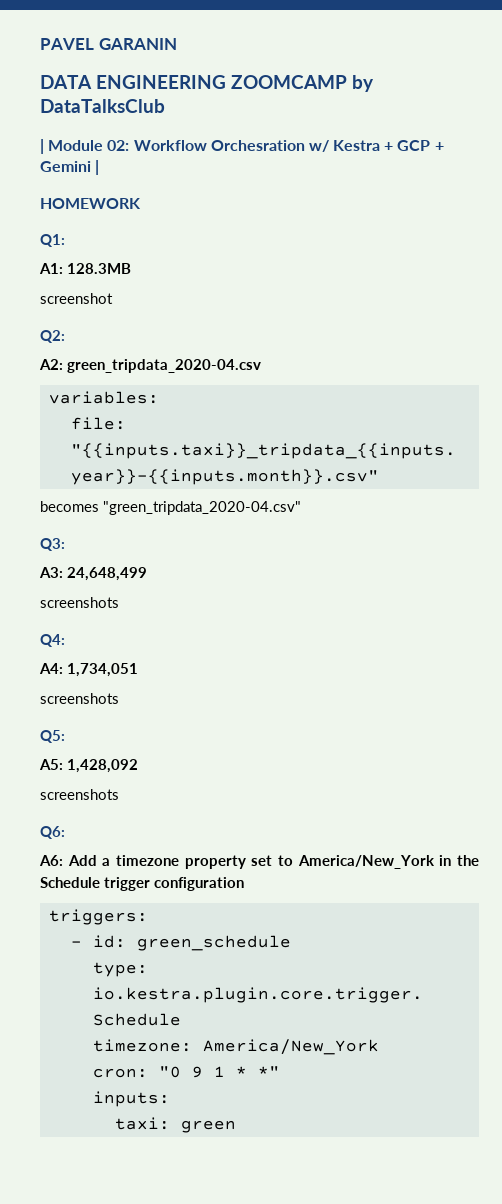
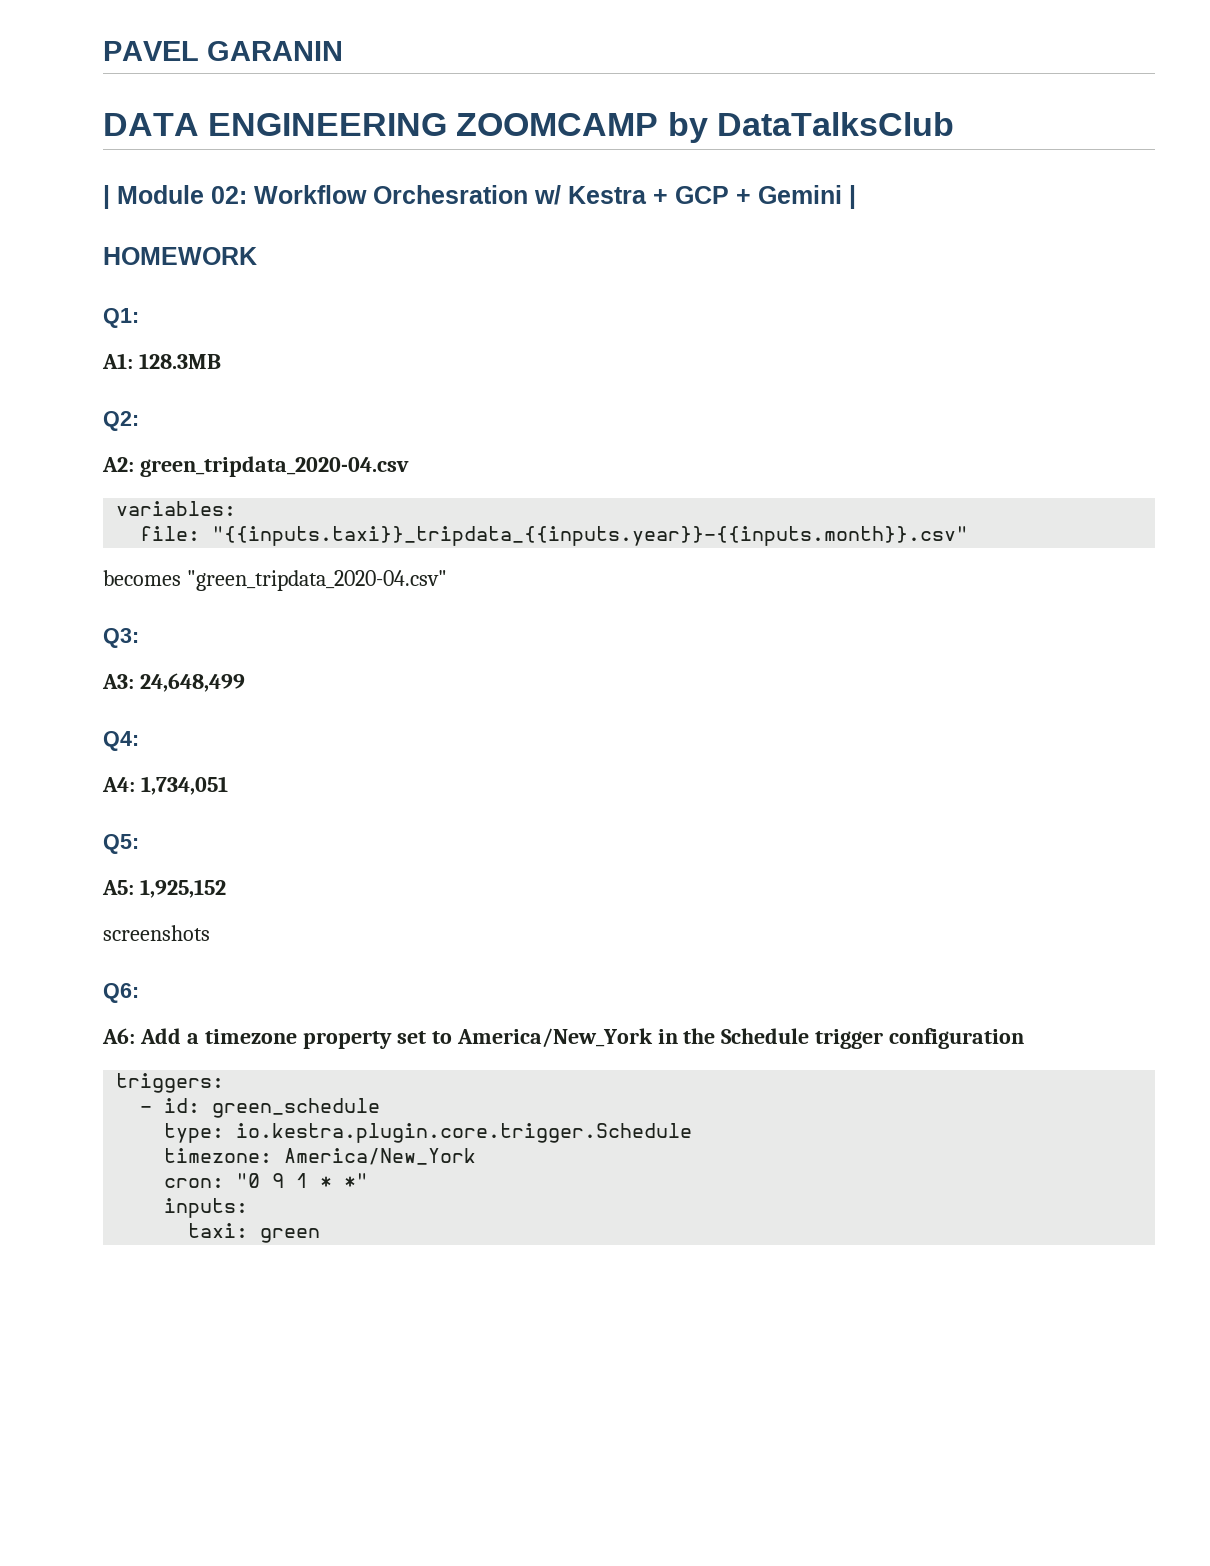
- screenshot
  A3: 24,648,499
- screenshots
  A4: 1,734,051
- screenshots
- A5: 1,428,092
+ A5: 1,925,152

